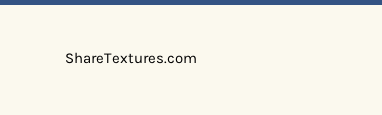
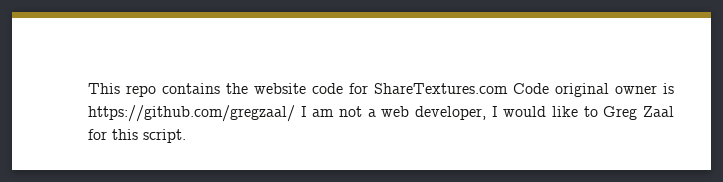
- ShareTextures.com
+ This repo contains the website code for ShareTextures.com Code original owner is https://github.com/gregzaal/ I am not a web developer, I would like to Greg Zaal for this script.

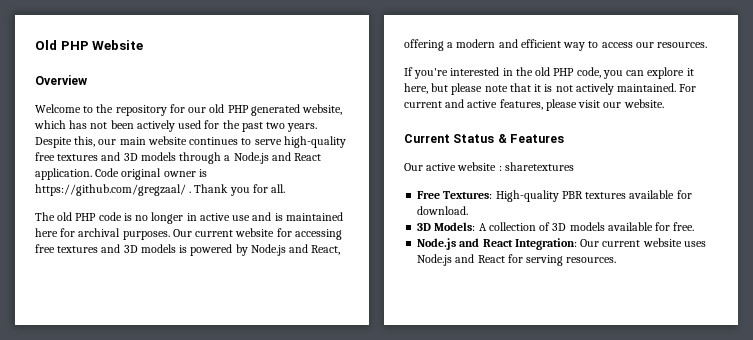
- This repo contains the website code for ShareTextures.com Code original owner is https://github.com/gregzaal/ I am not a web developer, I would like to Greg Zaal for this script.
+ Old PHP Website
+ Overview
+ Welcome to the repository for our old PHP generated website, which has not been actively used for the past two years. Despite this, our main website continues to serve high-quality free textures and 3D models through a Node.js and React application. Code original owner is https://github.com/gregzaal/ . Thank you for all.
+ The old PHP code is no longer in active use and is maintained here for archival purposes. Our current website for accessing free textures and 3D models is powered by Node.js and React, offering a modern and efficient way to access our resources.
+ If you're interested in the old PHP code, you can explore it here, but please note that it is not actively maintained. For current and active features, please visit our website.
+ Current Status & Features
+ Our active website : sharetextures
+ Free Textures: High-quality PBR textures available for download.
+ 3D Models: A collection of 3D models available for free.
+ Node.js and React Integration: Our current website uses Node.js and React for serving resources.

